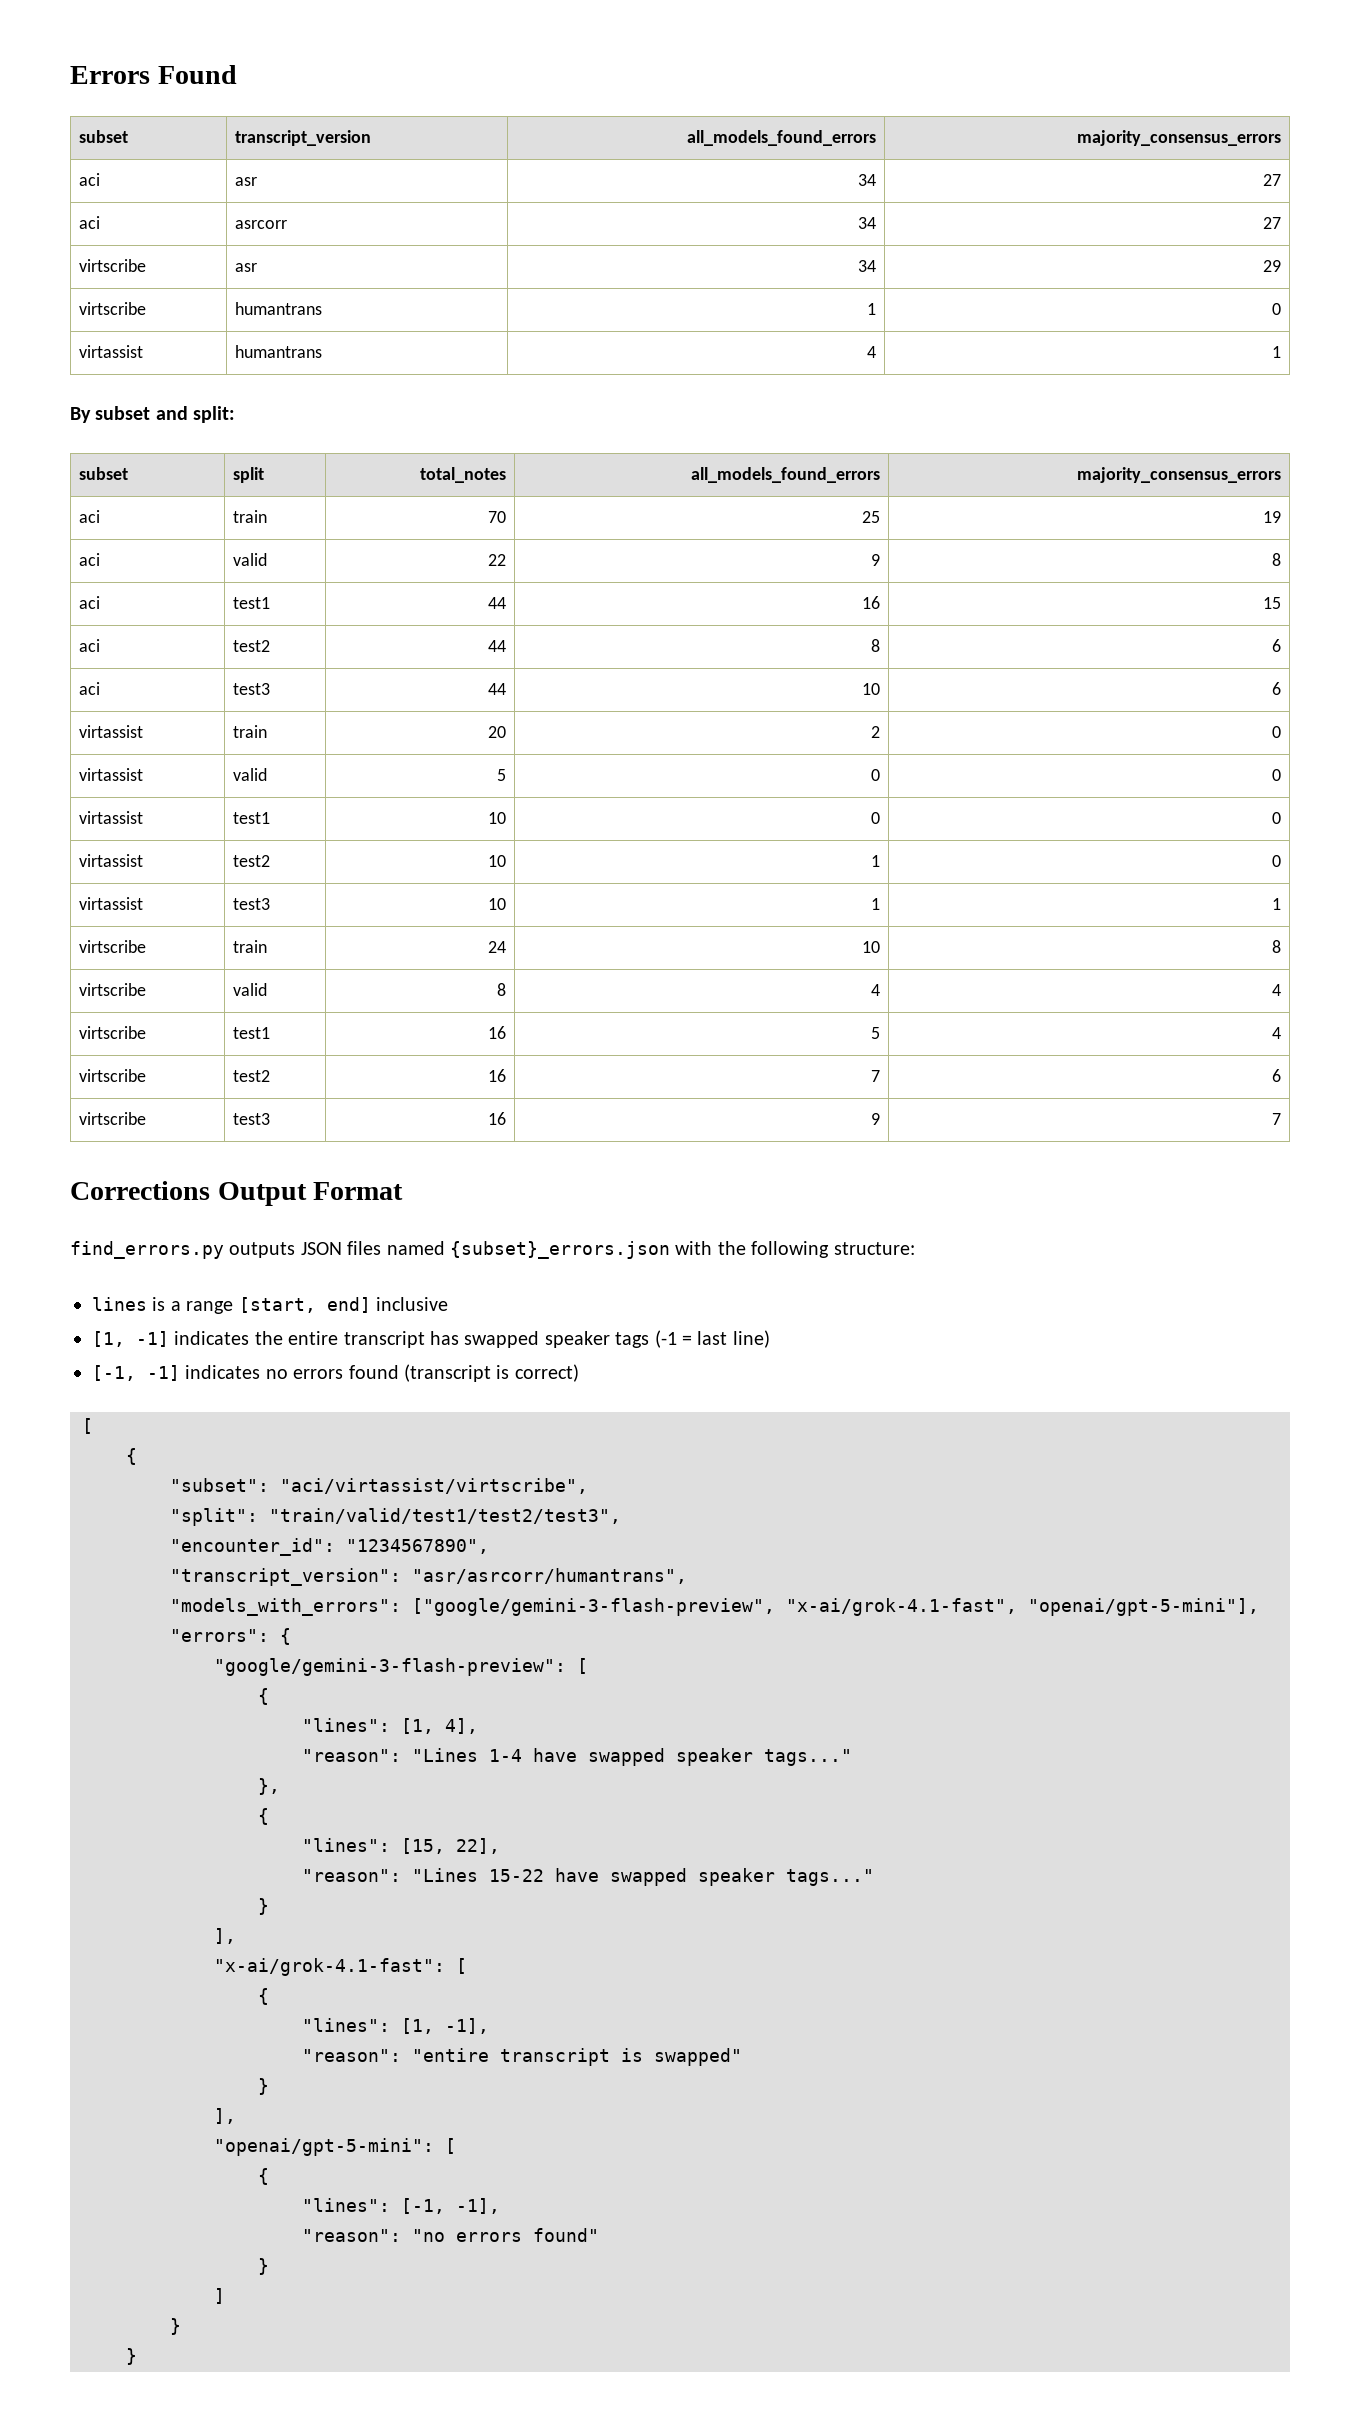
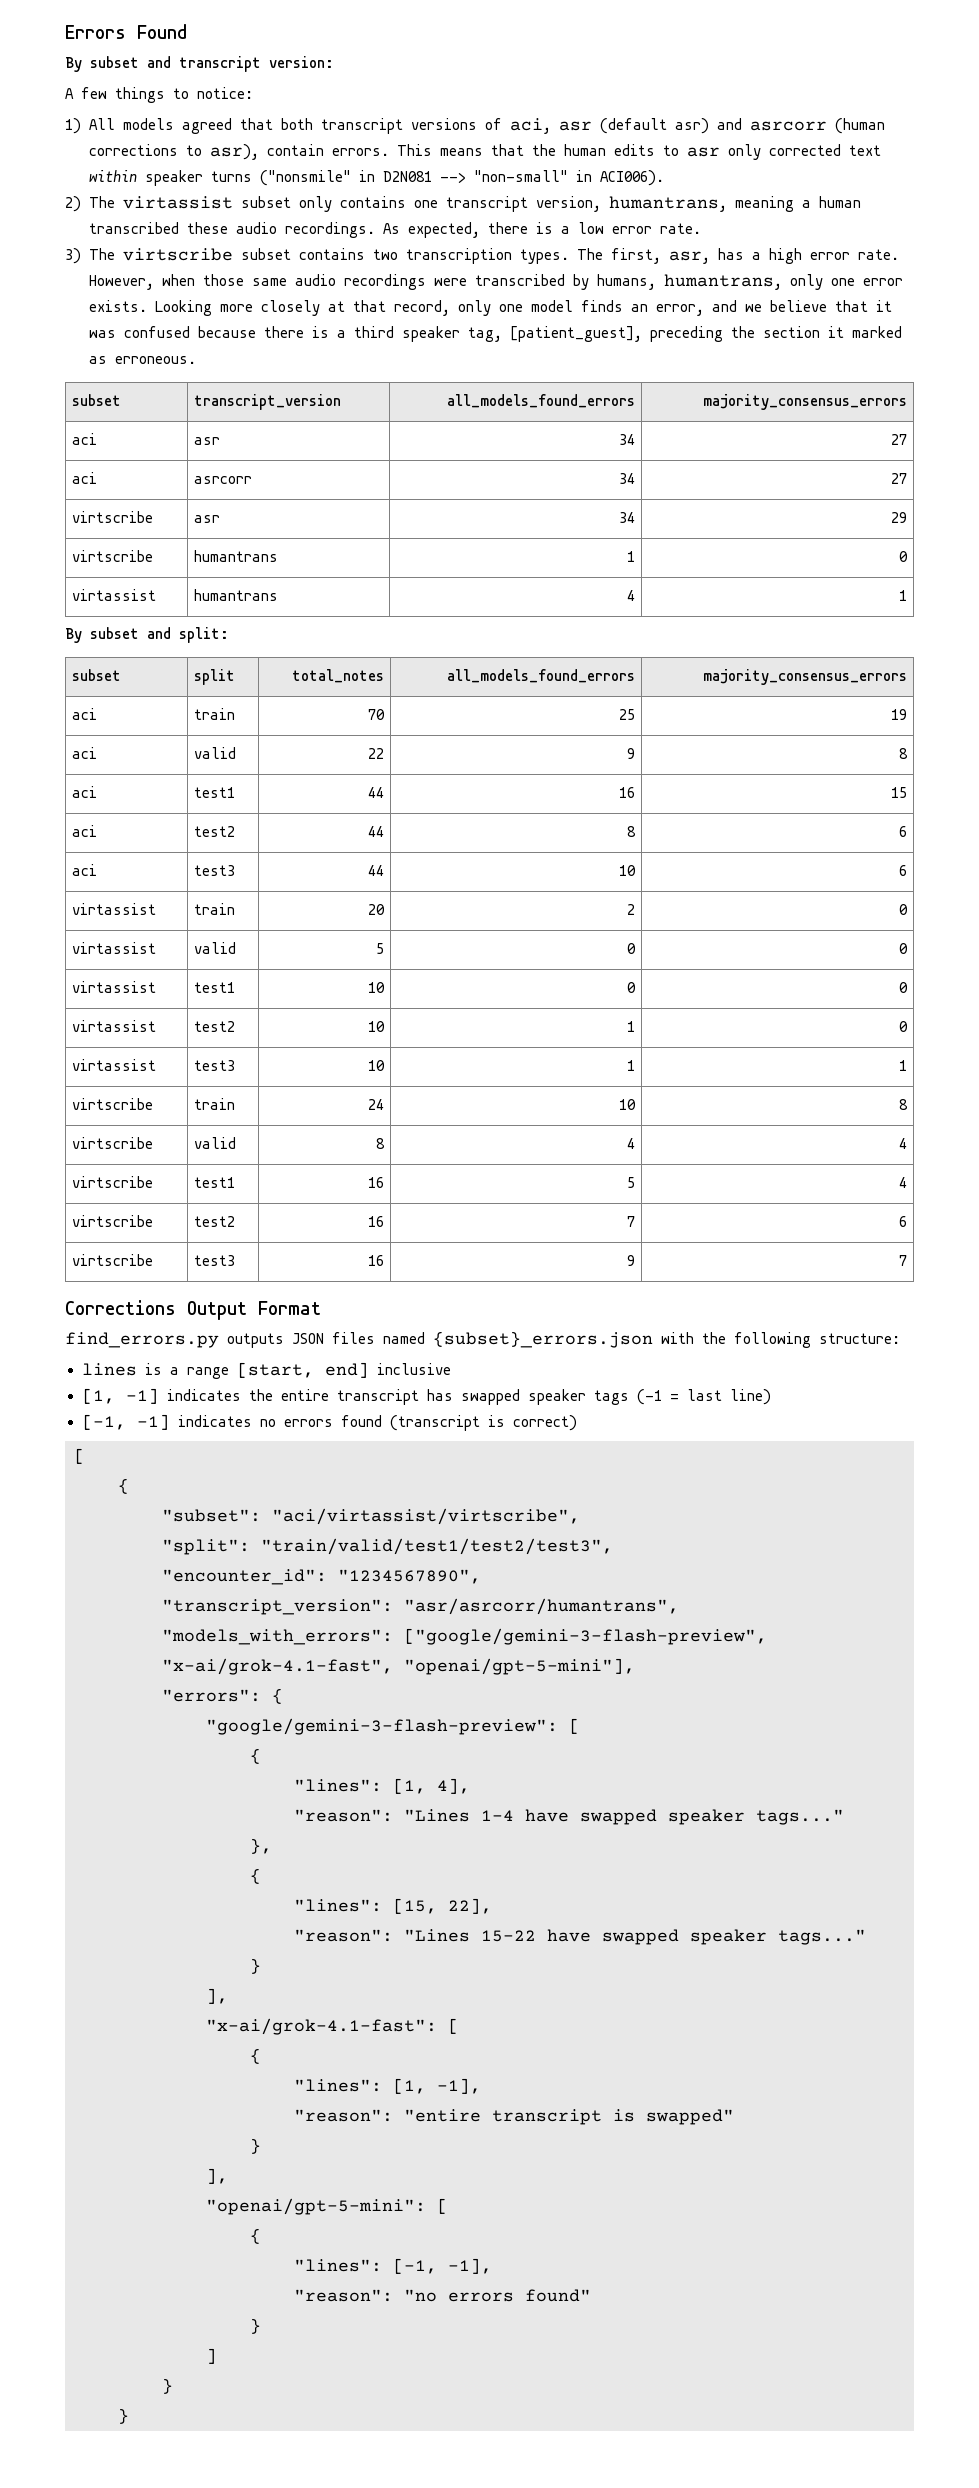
+ By subset and transcript version:
+ A few things to notice:
+ 1) All models agreed that both transcript versions of aci, asr (default asr) and asrcorr (human corrections to asr), contain errors. This means that the human edits to asr only corrected text within speaker turns ("nonsmile" in D2N081 --> "non-small" in ACI006).
+ 2) The virtassist subset only contains one transcript version, humantrans, meaning a human transcribed these audio recordings. As expected, there is a low error rate.
+ 3) The virtscribe subset contains two transcription types. The first, asr, has a high error rate. However, when those same audio recordings were transcribed by humans, humantrans, only one error exists. Looking more closely at that record, only one model finds an error, and we believe that it was confused because there is a third speaker tag, [patient_guest], preceding the section it marked as erroneous.

